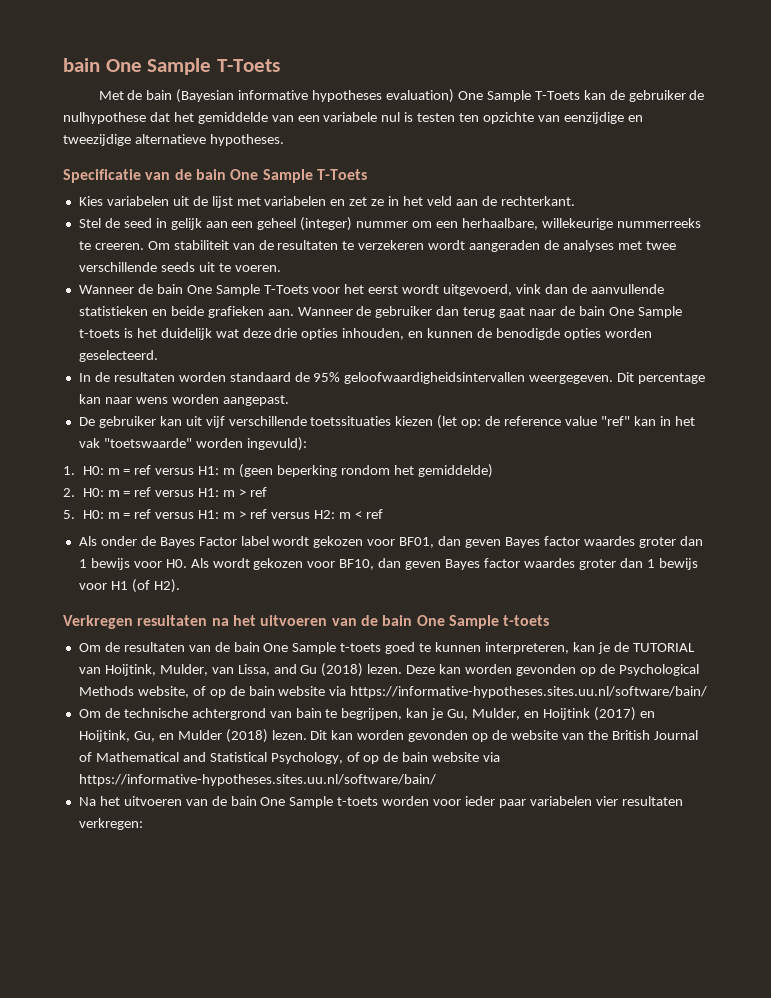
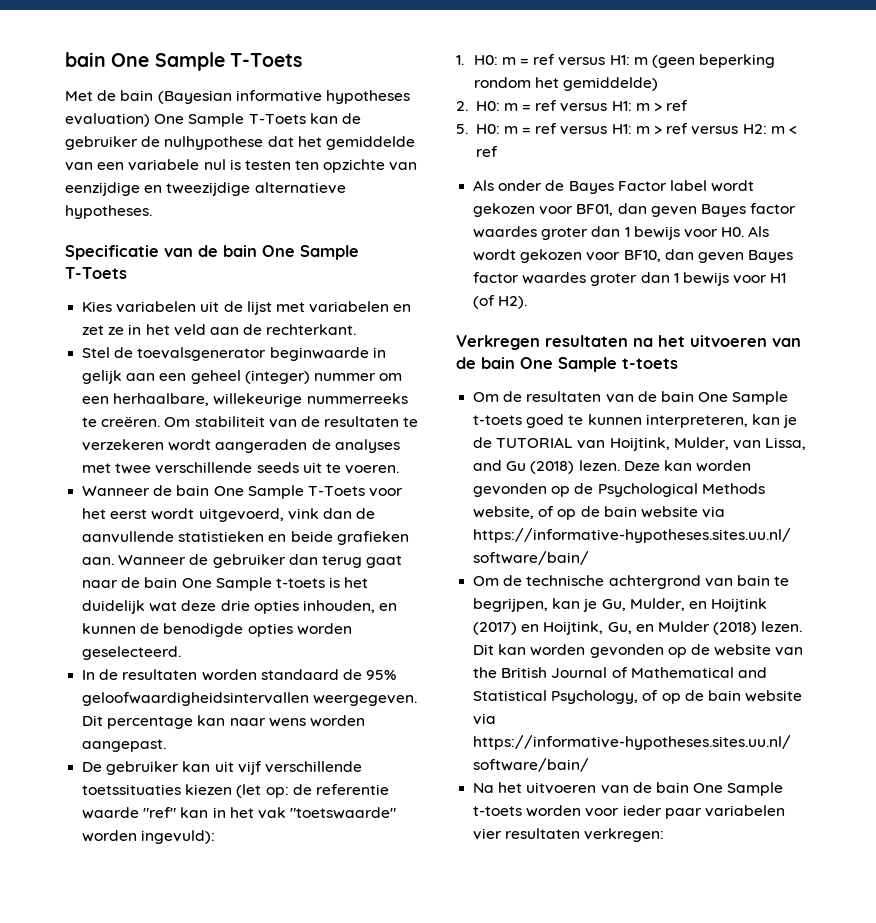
- Stel de seed in gelijk aan een geheel (integer) nummer om een herhaalbare, willekeurige nummerreeks te creeren.
+ Stel de toevalsgenerator beginwaarde in gelijk aan een geheel (integer) nummer om een herhaalbare, willekeurige nummerreeks te creëren.
- De gebruiker kan uit vijf verschillende toetssituaties kiezen (let op: de reference value "ref" kan in het vak "toetswaarde" worden ingevuld):
+ De gebruiker kan uit vijf verschillende toetssituaties kiezen (let op: de referentie waarde "ref" kan in het vak "toetswaarde" worden ingevuld):

